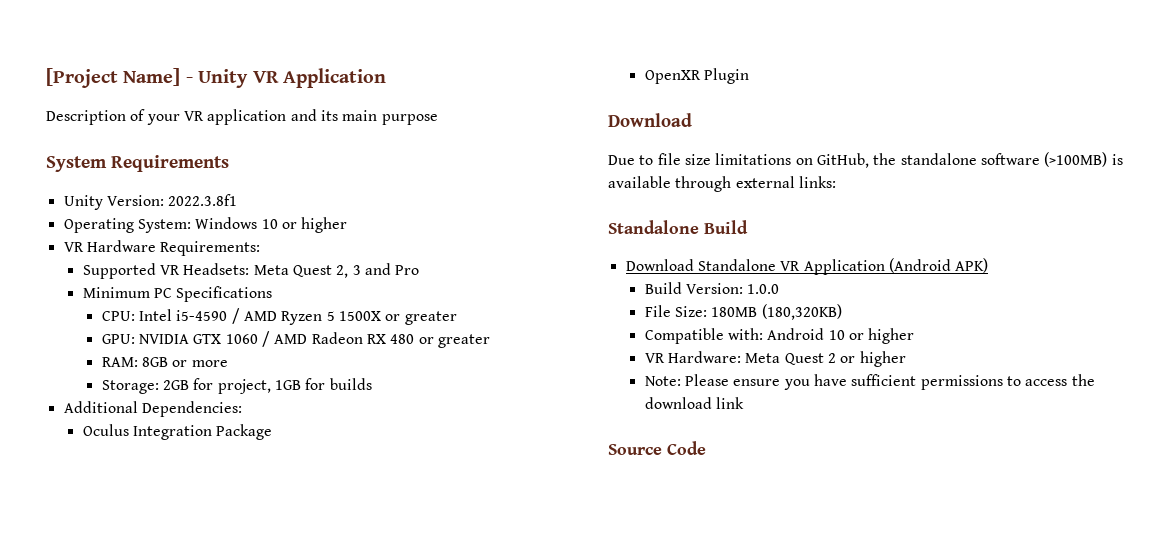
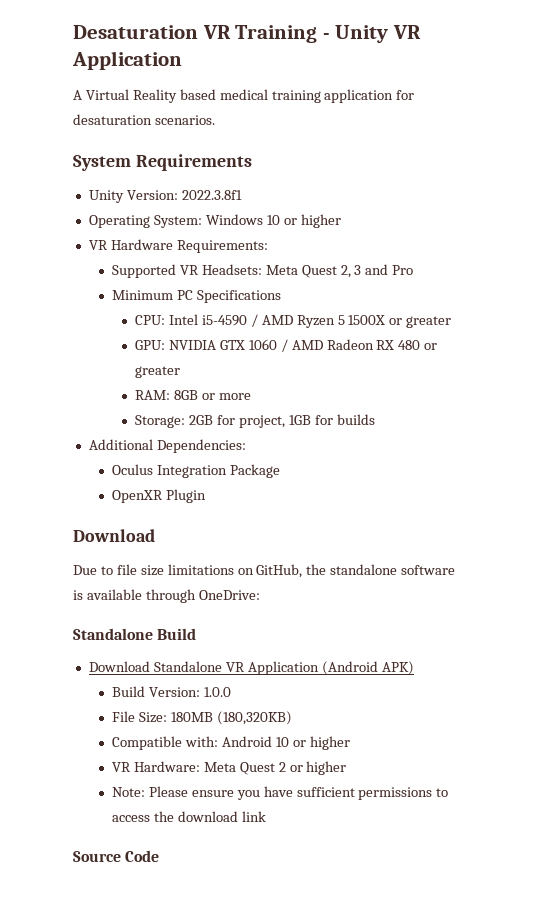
- [Project Name] - Unity VR Application
+ Desaturation VR Training - Unity VR Application
- Description of your VR application and its main purpose
+ A Virtual Reality based medical training application for desaturation scenarios.
- Due to file size limitations on GitHub, the standalone software (>100MB) is available through external links:
+ Due to file size limitations on GitHub, the standalone software is available through OneDrive:

